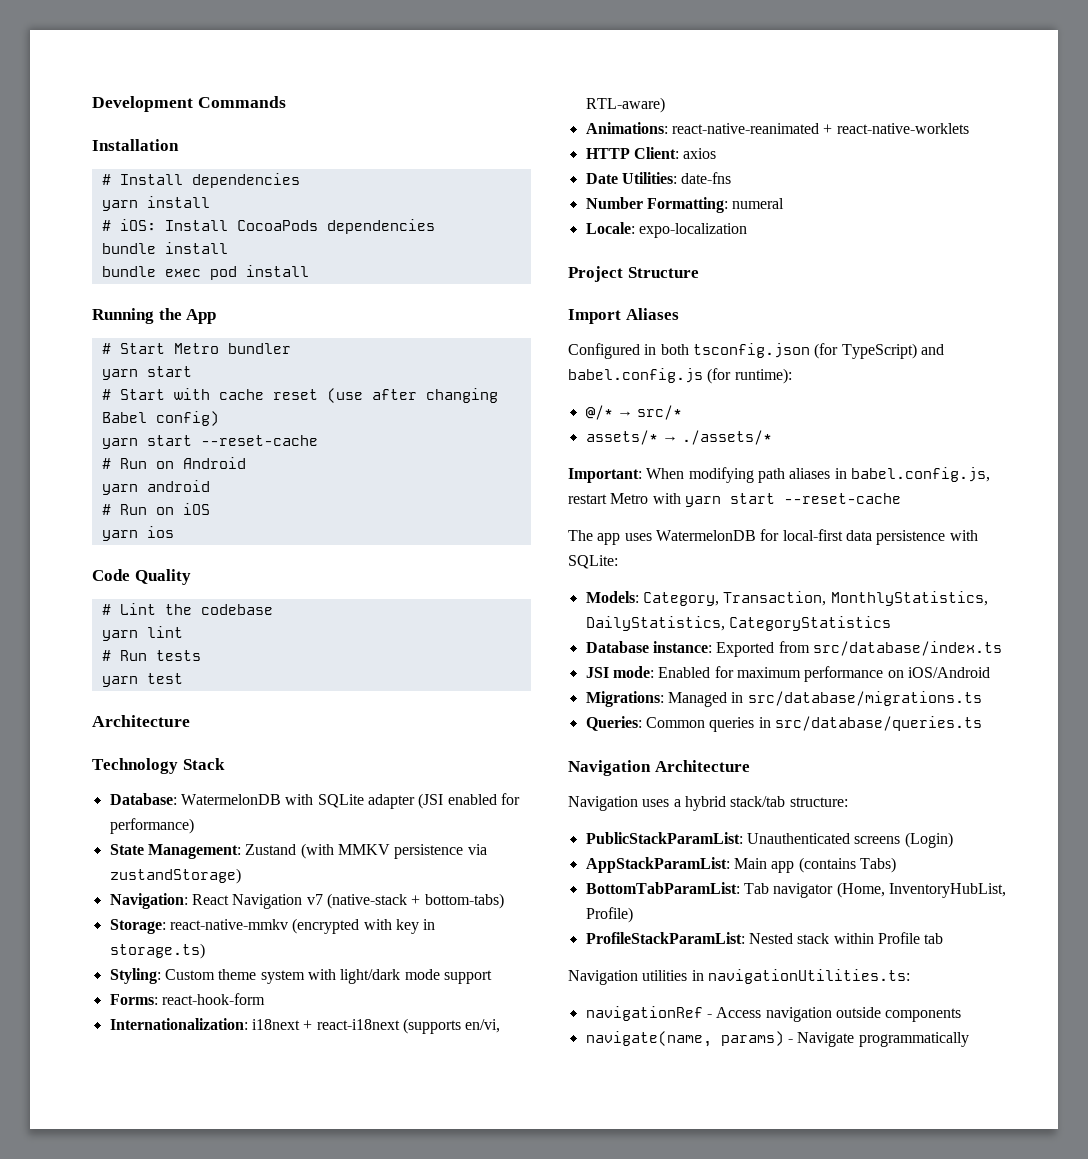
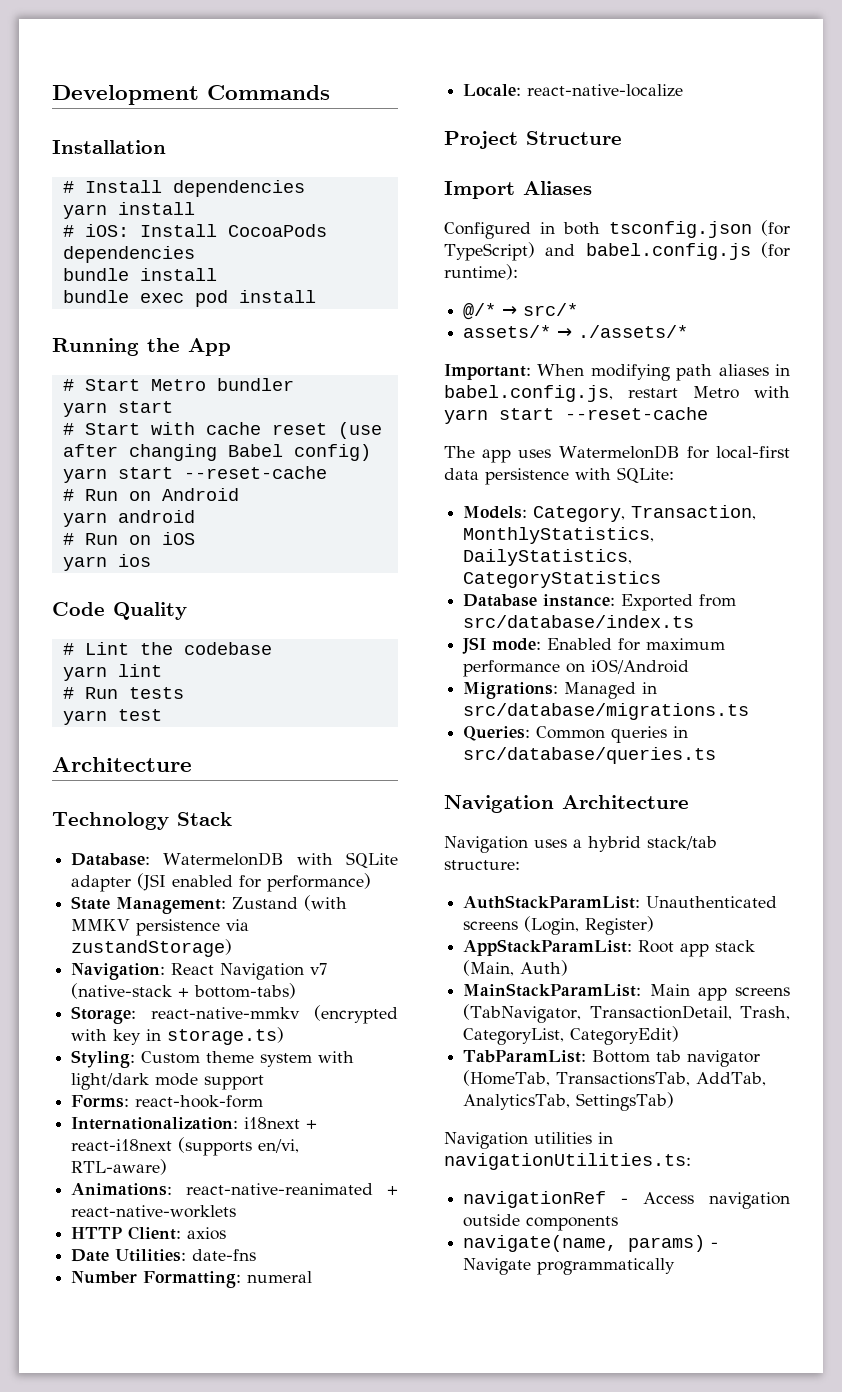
- Locale: expo-localization
+ Locale: react-native-localize
- PublicStackParamList: Unauthenticated screens (Login)
+ AuthStackParamList: Unauthenticated screens (Login, Register)
- AppStackParamList: Main app (contains Tabs)
- BottomTabParamList: Tab navigator (Home, InventoryHubList, Profile)
- ProfileStackParamList: Nested stack within Profile tab
+ AppStackParamList: Root app stack (Main, Auth)
+ MainStackParamList: Main app screens (TabNavigator, TransactionDetail, Trash, CategoryList, CategoryEdit)
+ TabParamList: Bottom tab navigator (HomeTab, TransactionsTab, AddTab, AnalyticsTab, SettingsTab)

